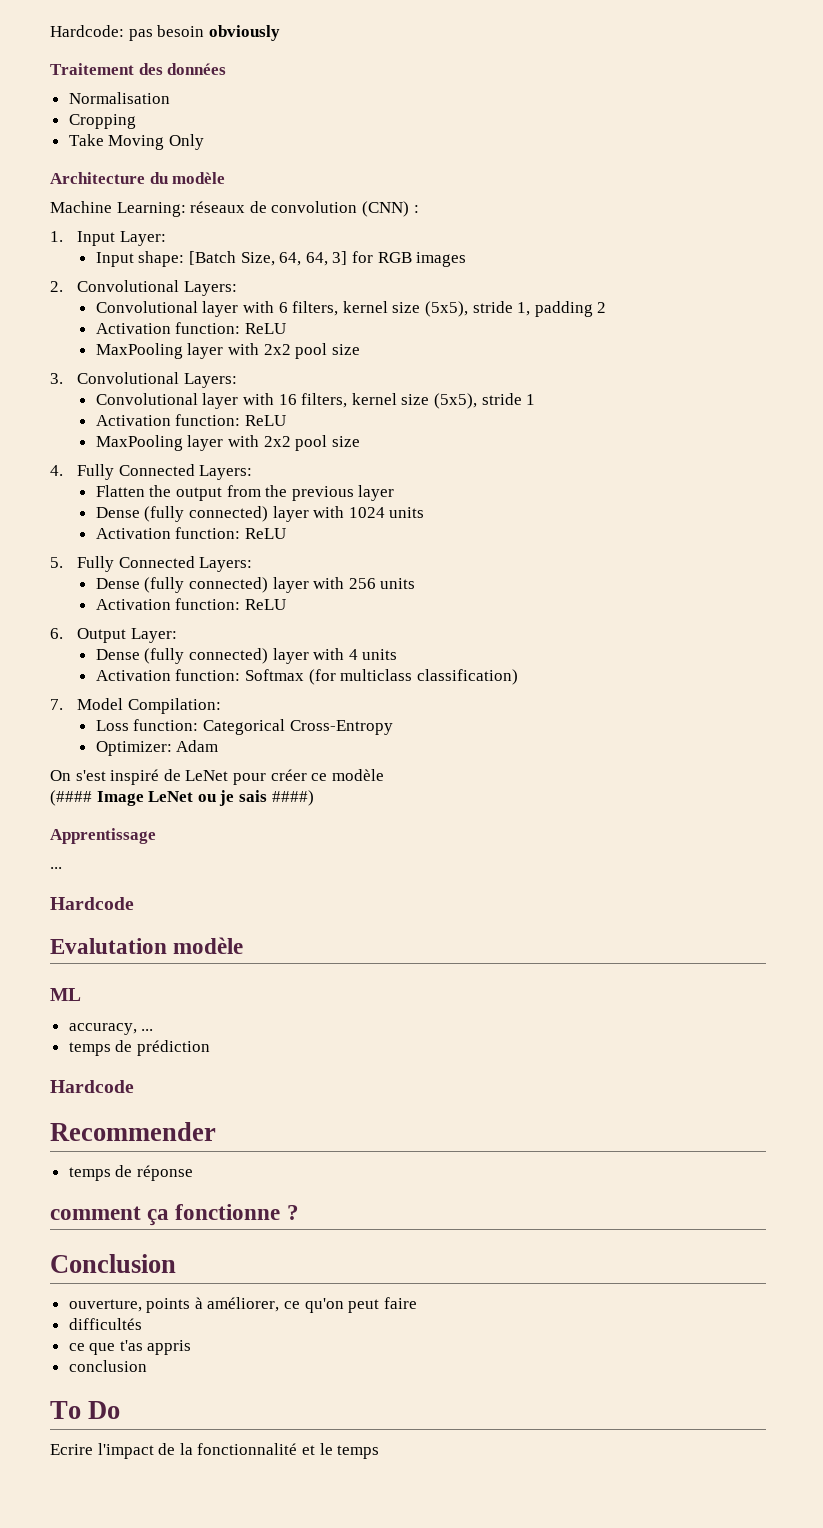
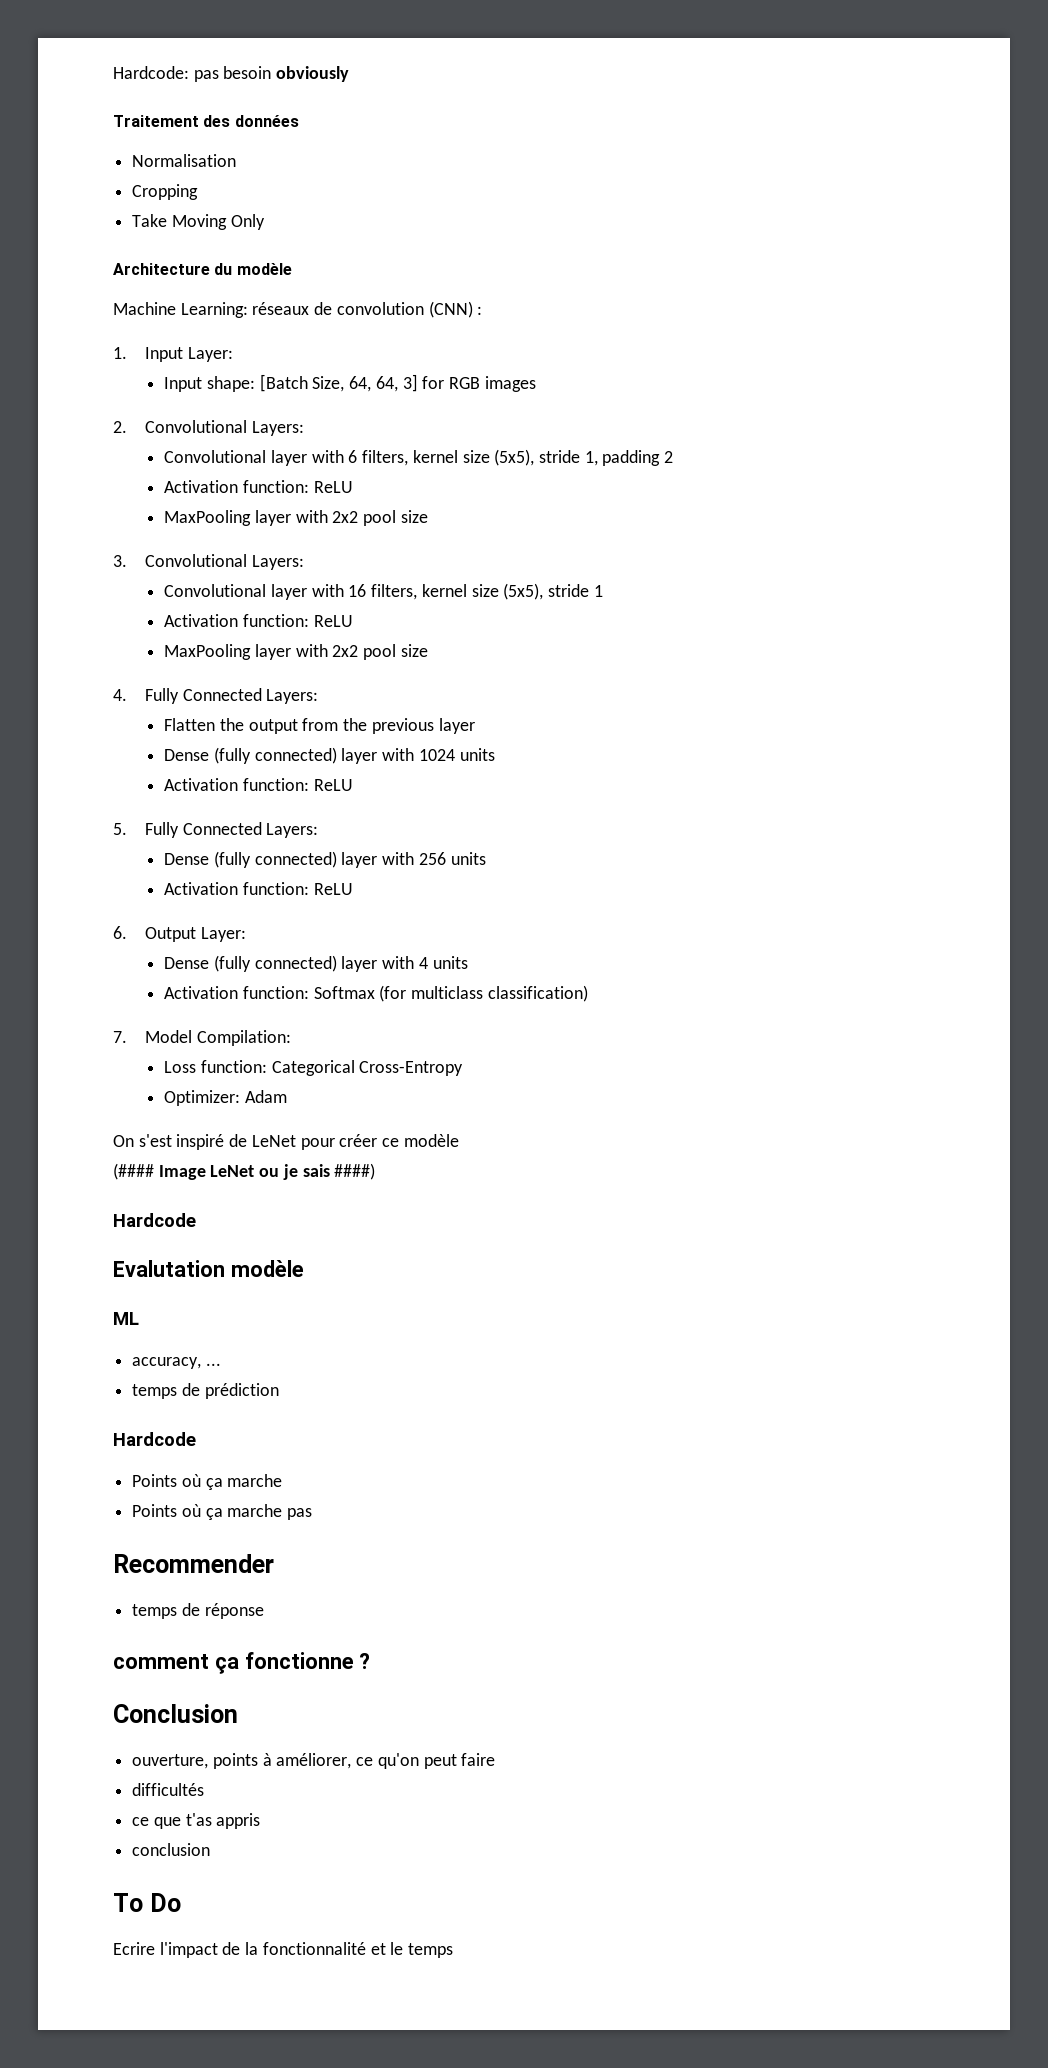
- Apprentissage
- ...
  temps de prédiction
  Hardcode
+ Points où ça marche
+ Points où ça marche pas

